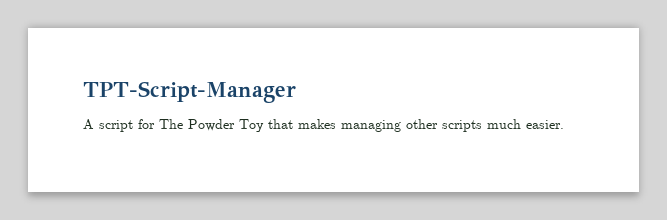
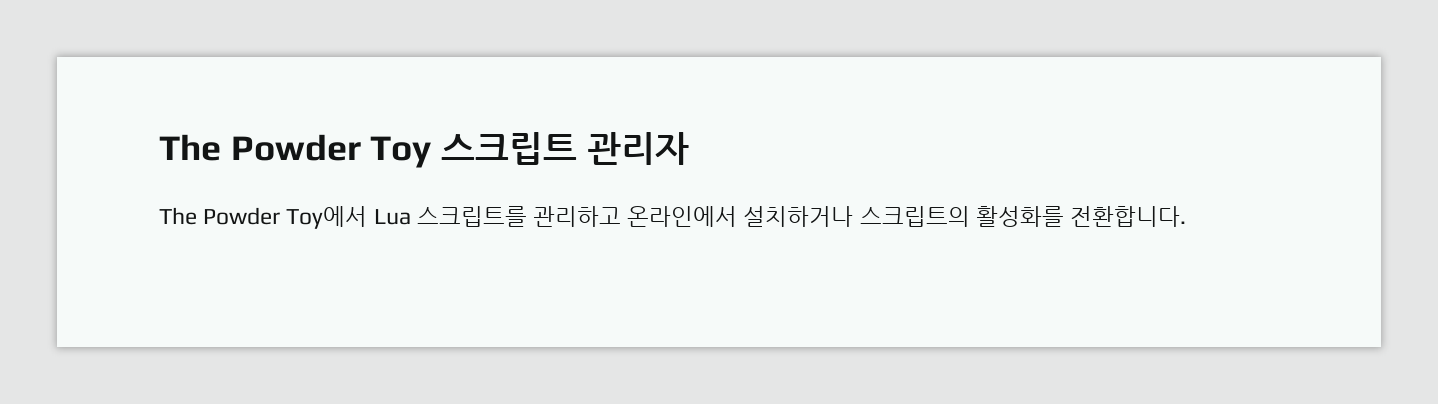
- TPT-Script-Manager
- A script for The Powder Toy that makes managing other scripts much easier.
+ The Powder Toy 스크립트 관리자
+ The Powder Toy에서 Lua 스크립트를 관리하고 온라인에서 설치하거나 스크립트의 활성화를 전환합니다.

